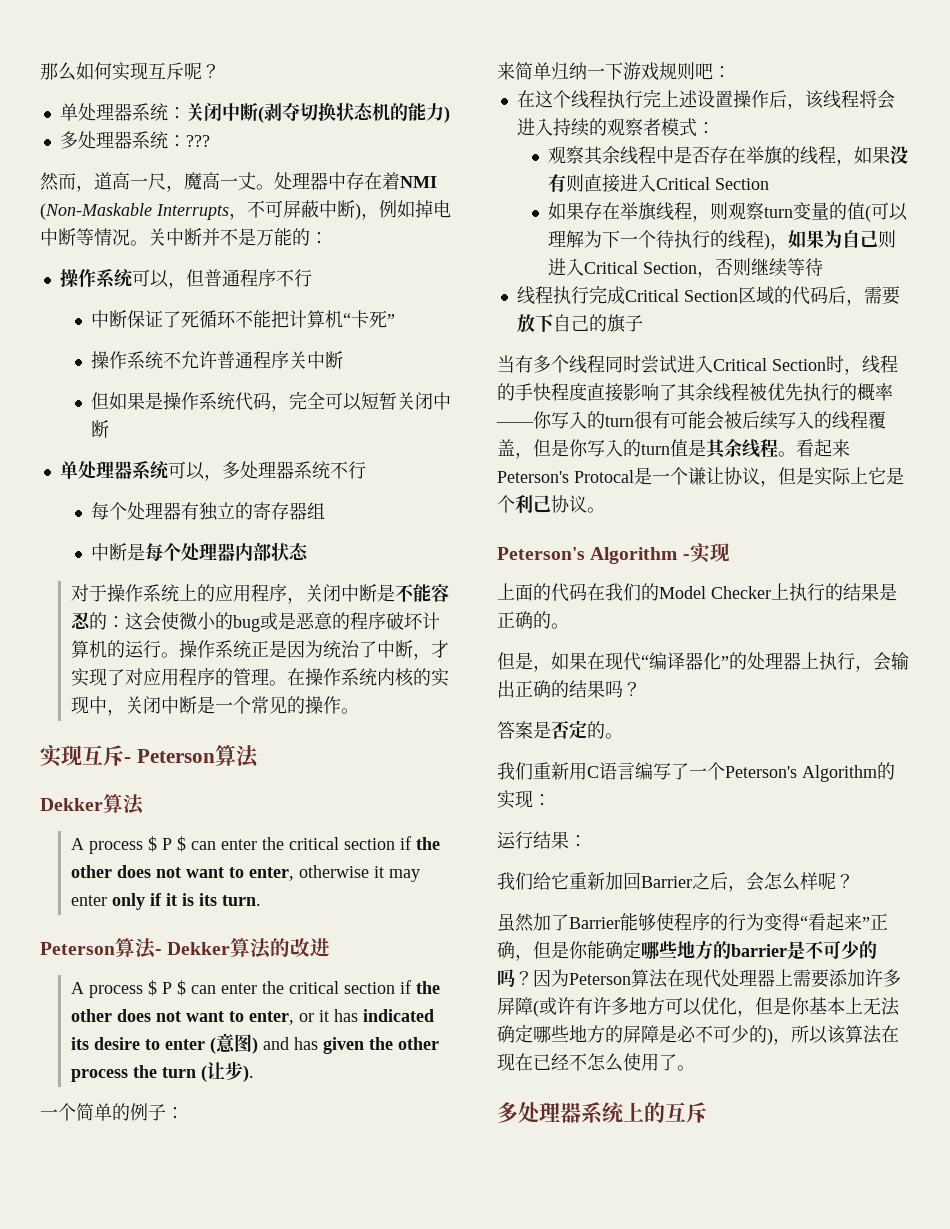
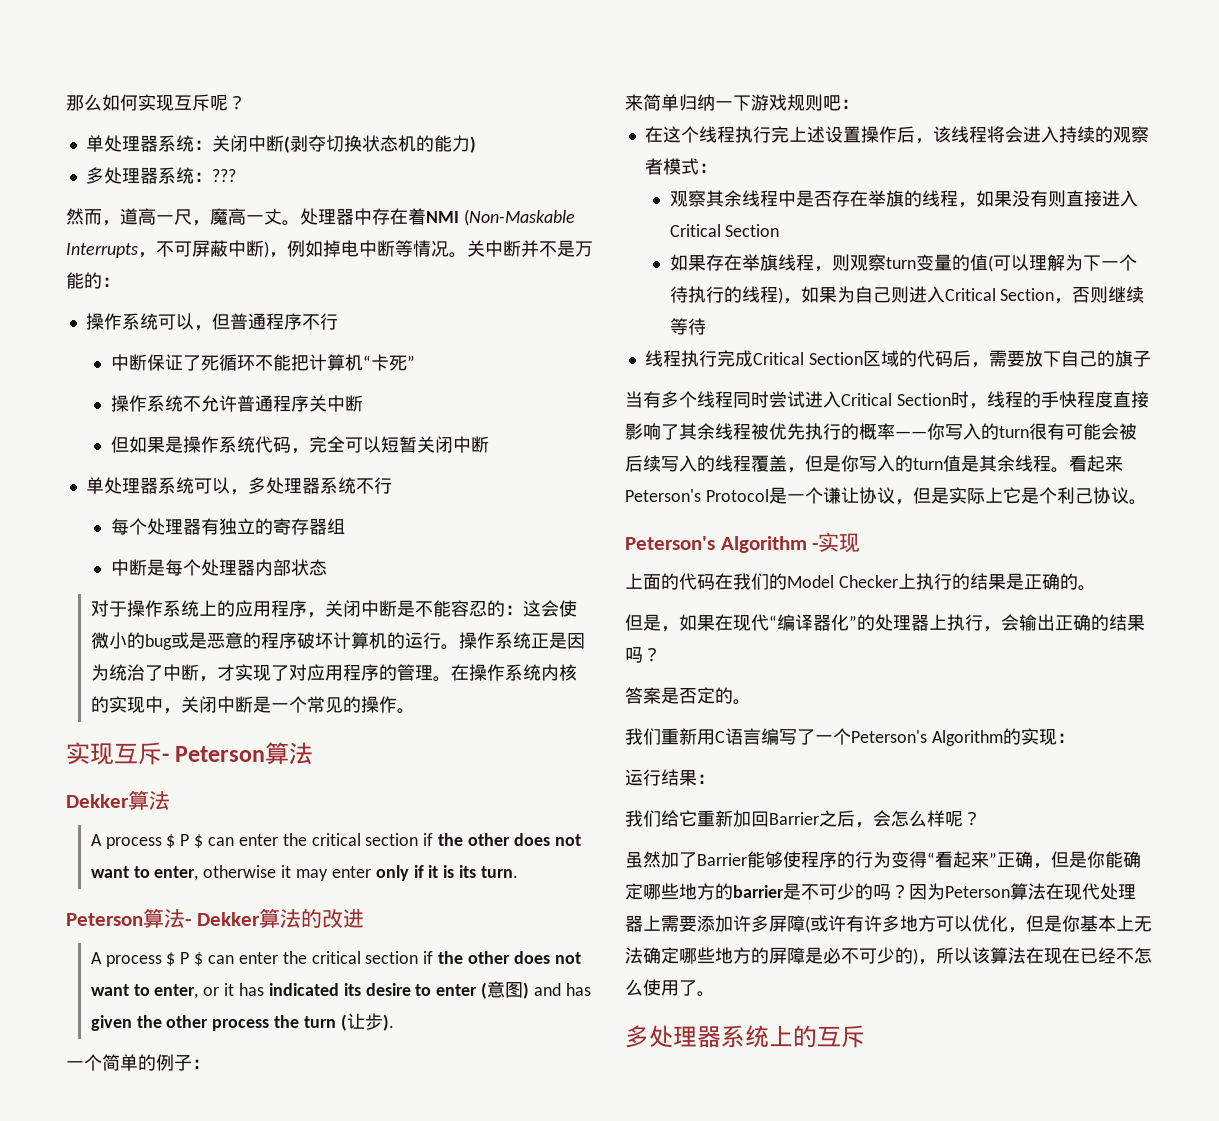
- 看起来Peterson's Protocal是一个谦让协议，但是实际上它是个利己协议。
+ 看起来Peterson's Protocol是一个谦让协议，但是实际上它是个利己协议。

